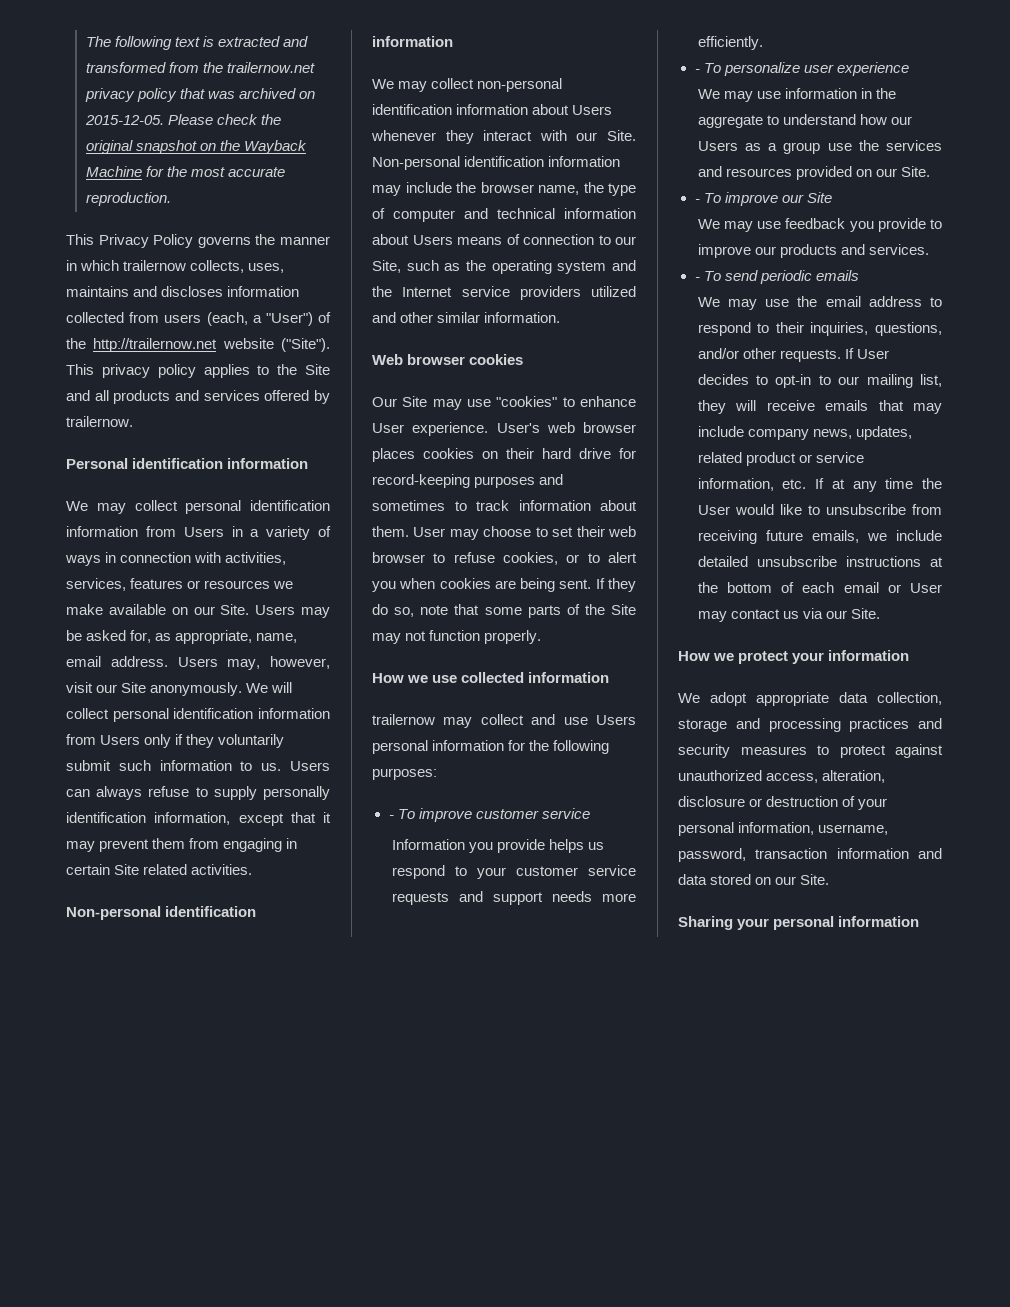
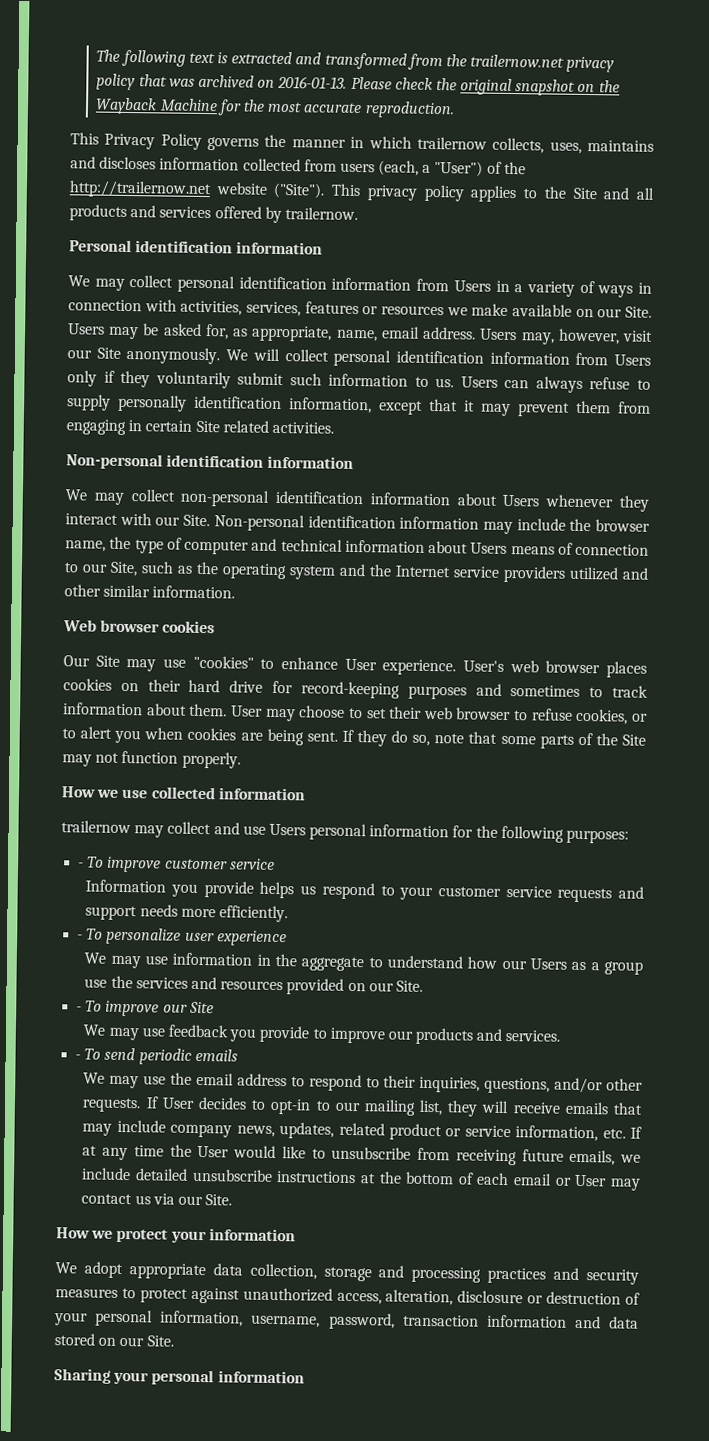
- The following text is extracted and transformed from the trailernow.net privacy policy that was archived on 2015-12-05.
+ The following text is extracted and transformed from the trailernow.net privacy policy that was archived on 2016-01-13.

